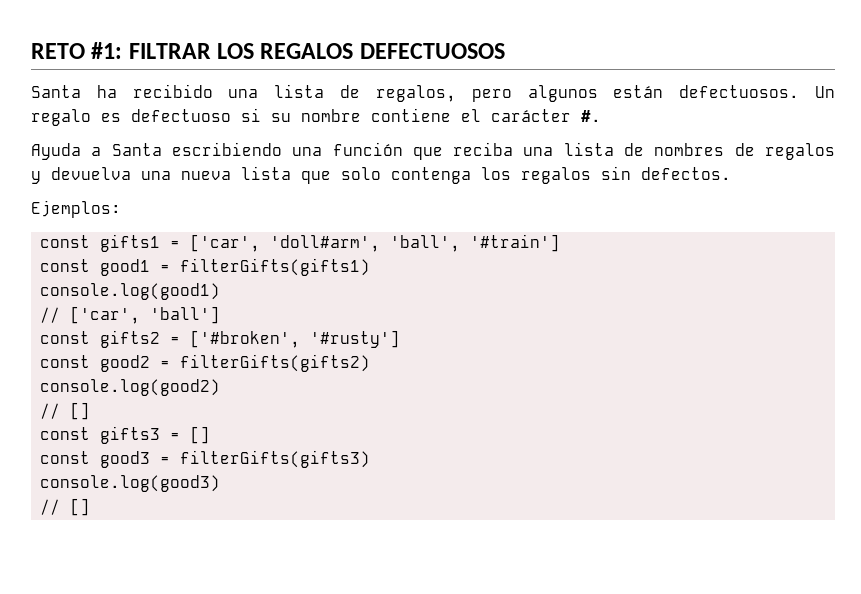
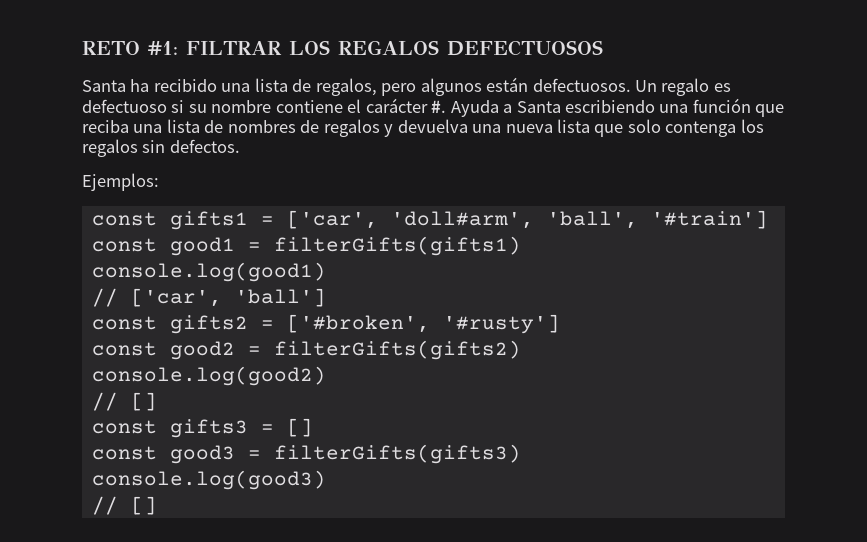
- Un regalo es defectuoso si su nombre contiene el carácter #.
- Ayuda a Santa escribiendo una función que reciba una lista de nombres de regalos y devuelva una nueva lista que solo contenga los regalos sin defectos.
+ Un regalo es defectuoso si su nombre contiene el carácter #. Ayuda a Santa escribiendo una función que reciba una lista de nombres de regalos y devuelva una nueva lista que solo contenga los regalos sin defectos.

